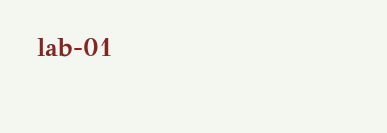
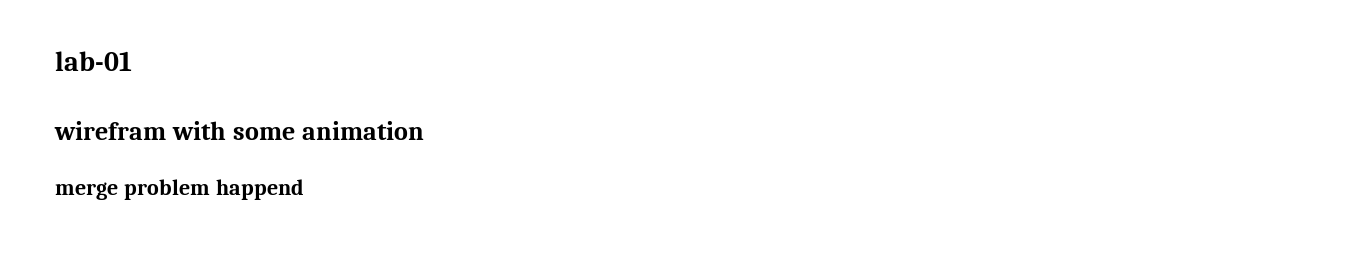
+ wirefram with some animation
+ merge problem happend

